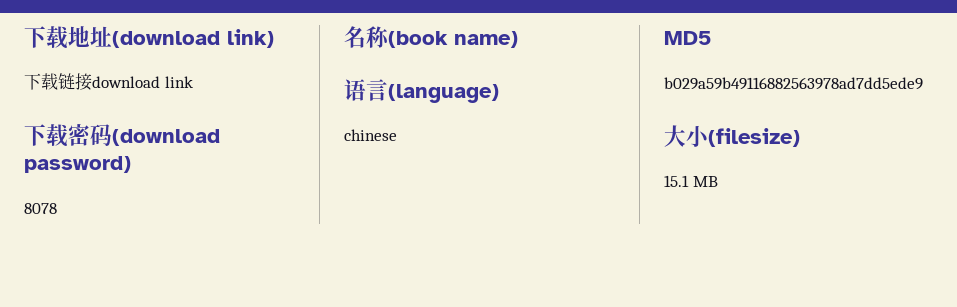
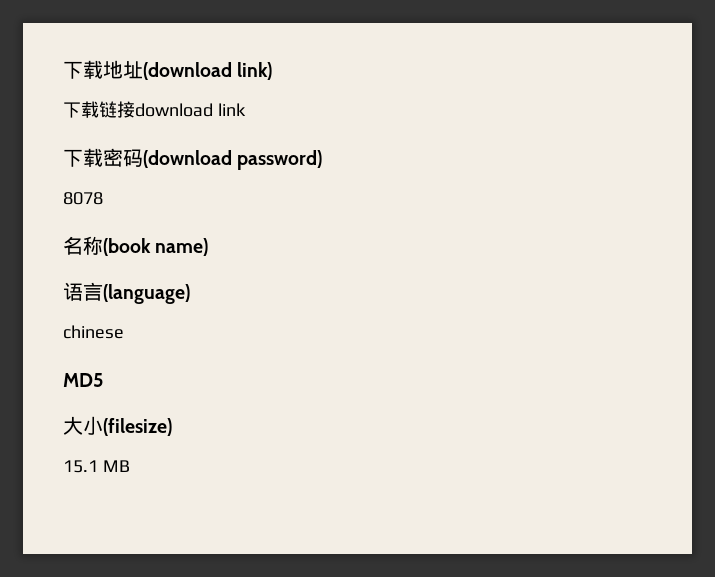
- b029a59b49116882563978ad7dd5ede9

